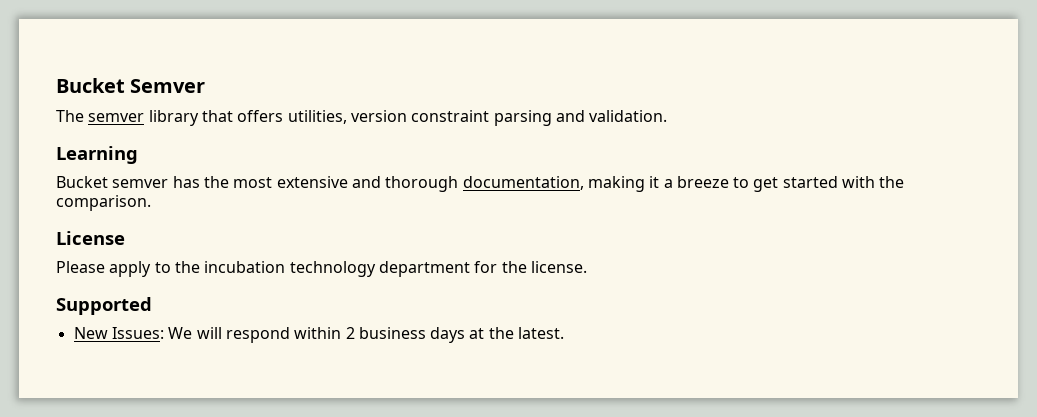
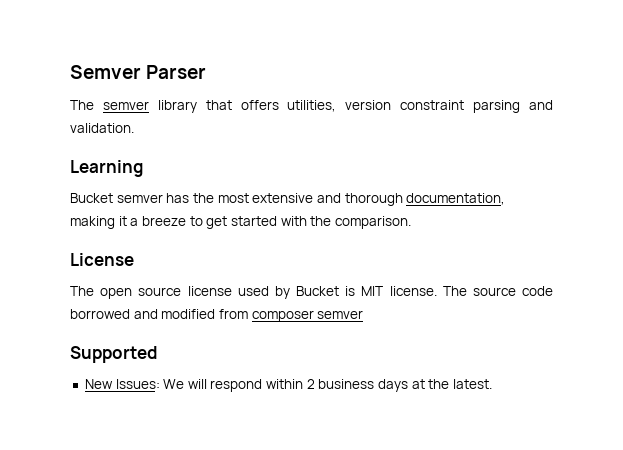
- Bucket Semver
+ Semver Parser
- Please apply to the incubation technology department for the license.
+ The open source license used by Bucket is MIT license. The source code borrowed and modified from composer semver

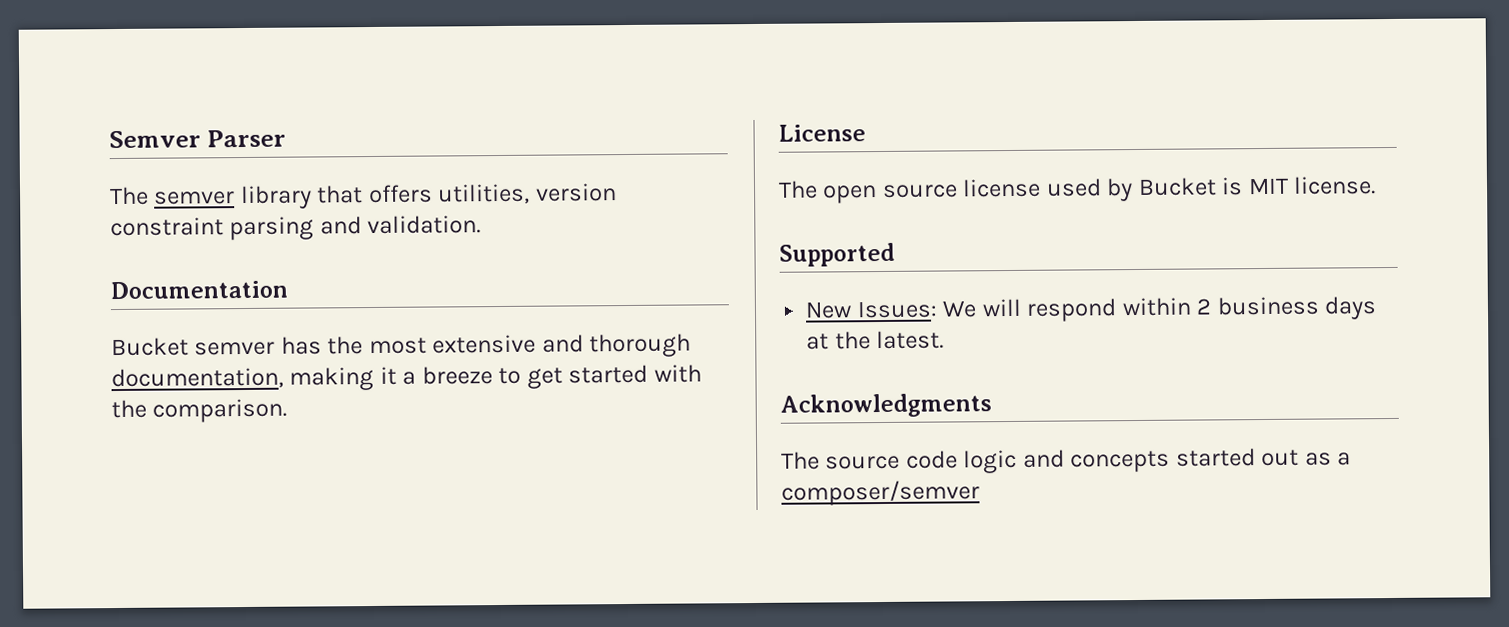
- Learning
+ Documentation
- The source code borrowed and modified from composer semver
+ Acknowledgments
+ The source code logic and concepts started out as a composer/semver

